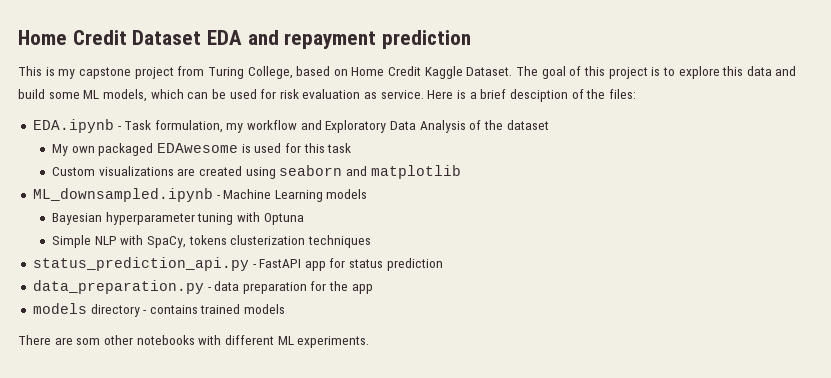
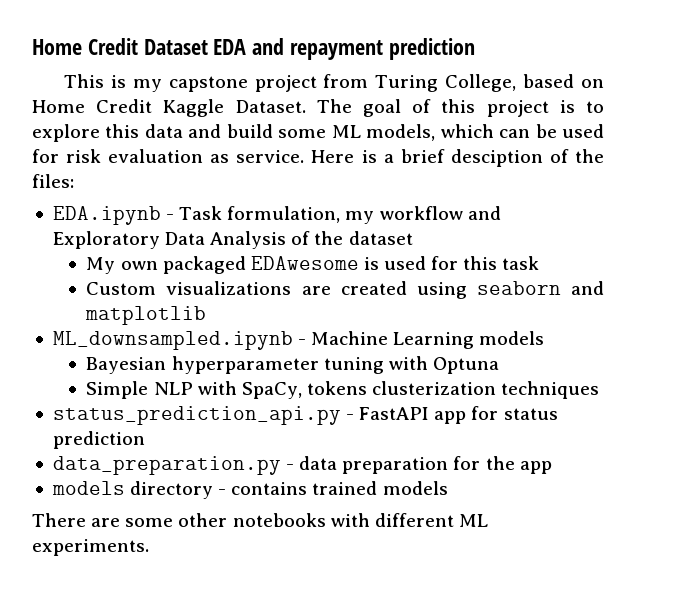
- There are som other notebooks with different ML experiments.
+ There are some other notebooks with different ML experiments.

